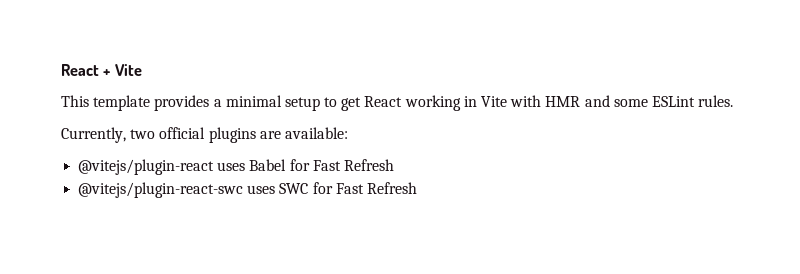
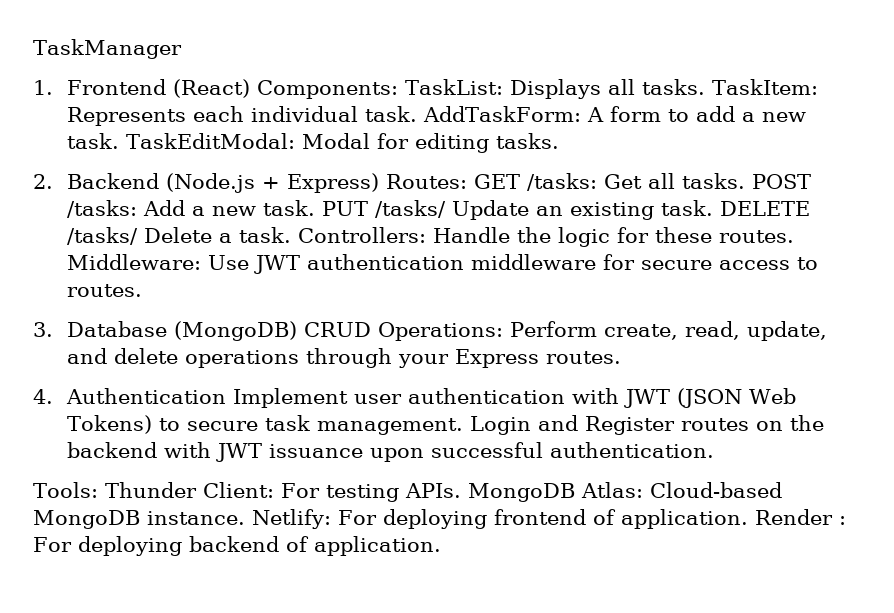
- React + Vite
- This template provides a minimal setup to get React working in Vite with HMR and some ESLint rules.
- Currently, two official plugins are available:
- @vitejs/plugin-react uses Babel for Fast Refresh
- @vitejs/plugin-react-swc uses SWC for Fast Refresh
+ TaskManager
+ 1. Frontend (React) Components: TaskList: Displays all tasks. TaskItem: Represents each individual task. AddTaskForm: A form to add a new task. TaskEditModal: Modal for editing tasks.
+ 2. Backend (Node.js + Express) Routes: GET /tasks: Get all tasks. POST /tasks: Add a new task. PUT /tasks/ Update an existing task. DELETE /tasks/ Delete a task. Controllers: Handle the logic for these routes. Middleware: Use JWT authentication middleware for secure access to routes.
+ 3. Database (MongoDB) CRUD Operations: Perform create, read, update, and delete operations through your Express routes.
+ 4. Authentication Implement user authentication with JWT (JSON Web Tokens) to secure task management. Login and Register routes on the backend with JWT issuance upon successful authentication.
+ Tools: Thunder Client: For testing APIs. MongoDB Atlas: Cloud-based MongoDB instance. Netlify: For deploying frontend of application. Render : For deploying backend of application.

